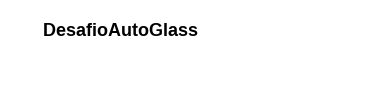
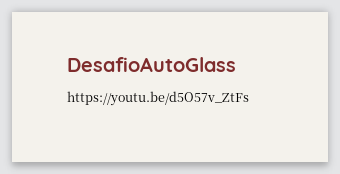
+ https://youtu.be/d5O57v_ZtFs

